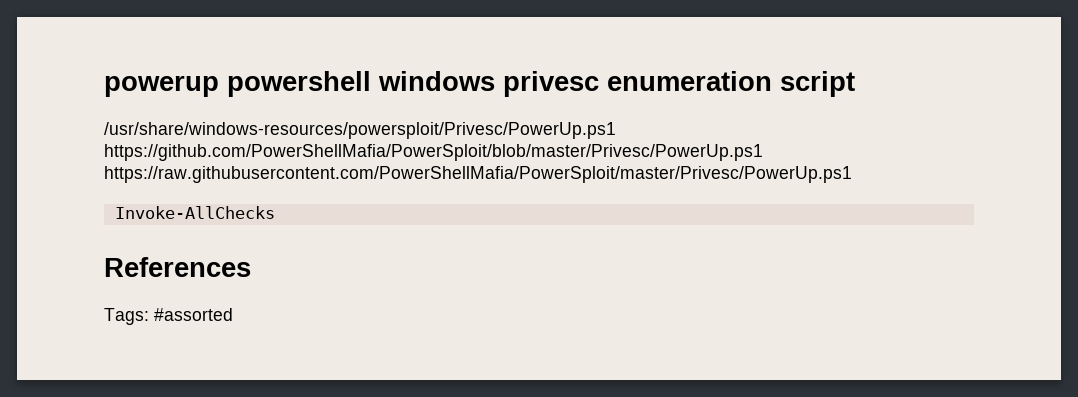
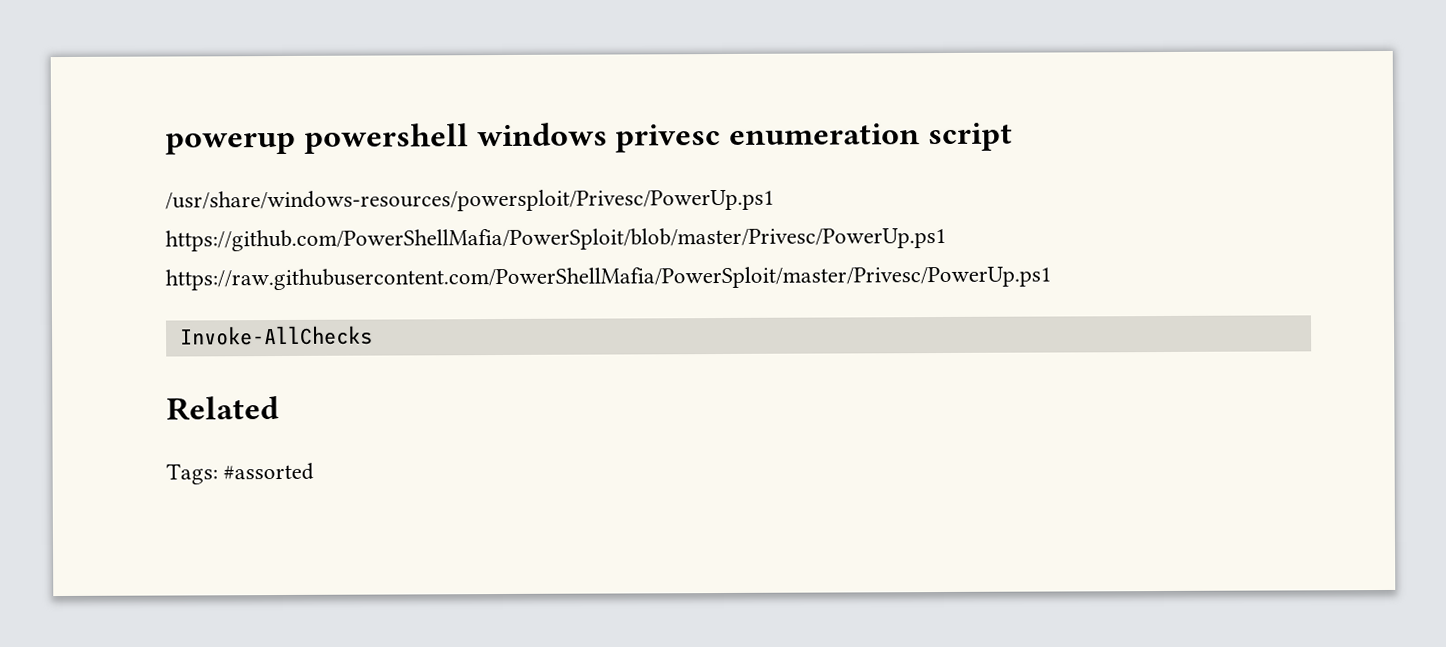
- References
+ Related

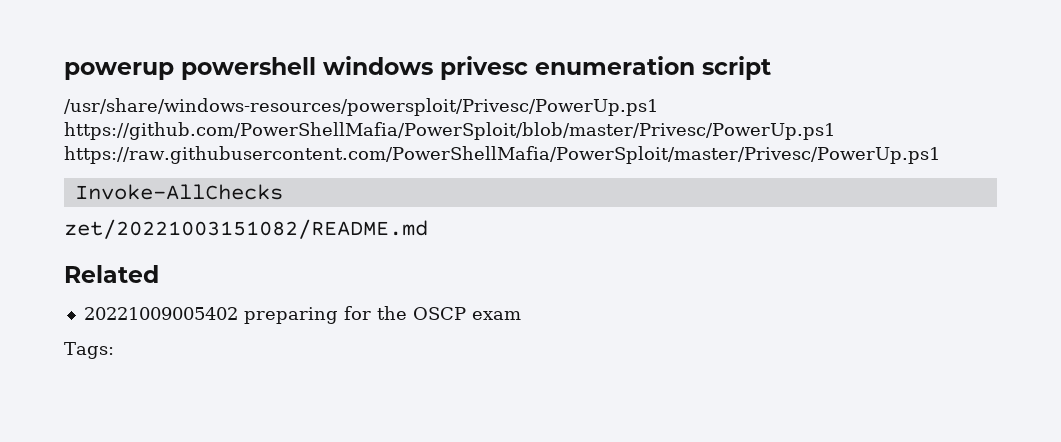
+ zet/20221003151082/README.md
+ 20221009005402 preparing for the OSCP exam
- Tags: #assorted
+ Tags:

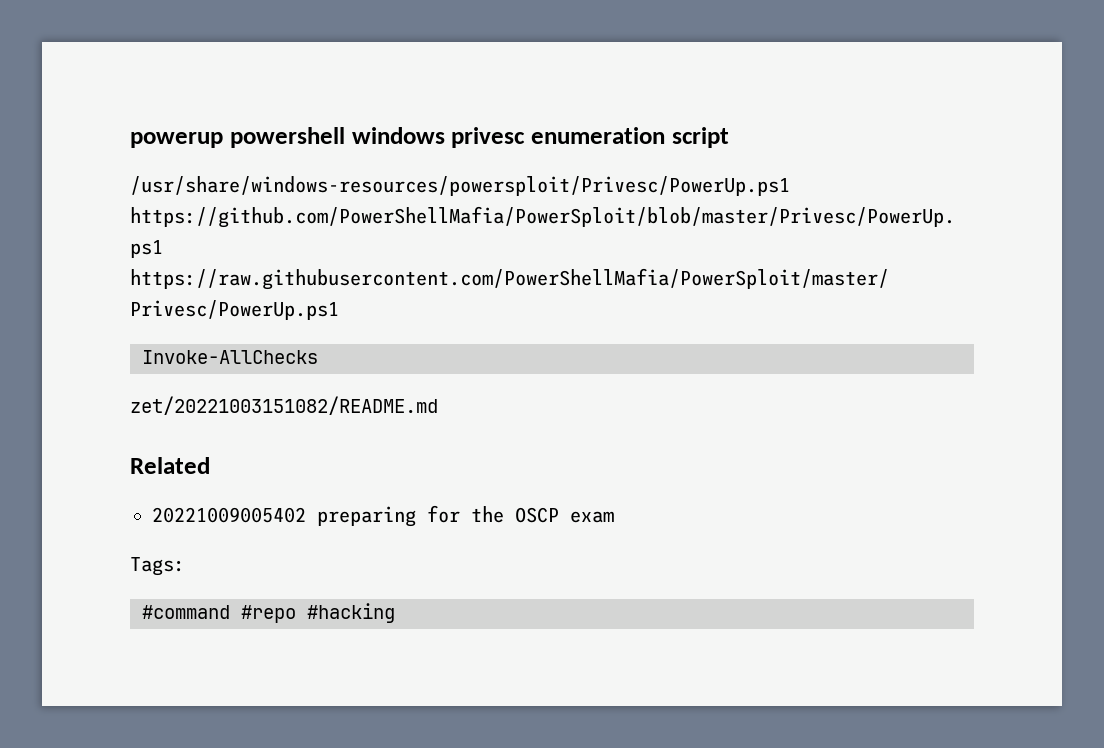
+ #command #repo #hacking

